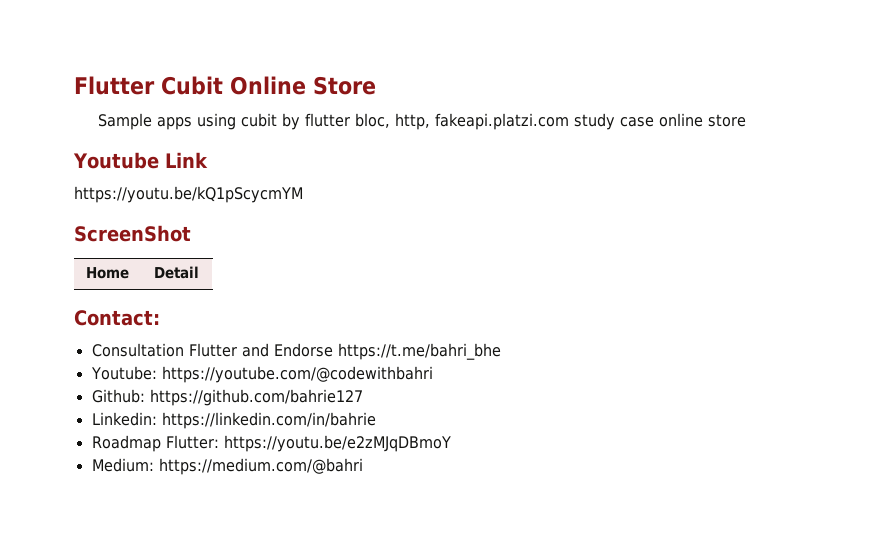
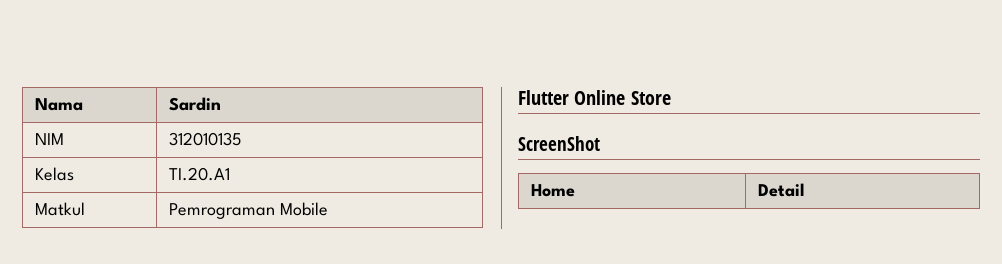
- Flutter Cubit Online Store
- Sample apps using cubit by flutter bloc, http, fakeapi.platzi.com study case online store
- Youtube Link
- https://youtu.be/kQ1pScycmYM
+ Nama | Sardin
+ NIM | 312010135
+ Kelas | TI.20.A1
+ Matkul | Pemrograman Mobile
+ Flutter Online Store
  ScreenShot
  Home | Detail
- Contact:
- Consultation Flutter and Endorse https://t.me/bahri_bhe
- Youtube: https://youtube.com/@codewithbahri
- Github: https://github.com/bahrie127
- Linkedin: https://linkedin.com/in/bahrie
- Roadmap Flutter: https://youtu.be/e2zMJqDBmoY
- Medium: https://medium.com/@bahri

